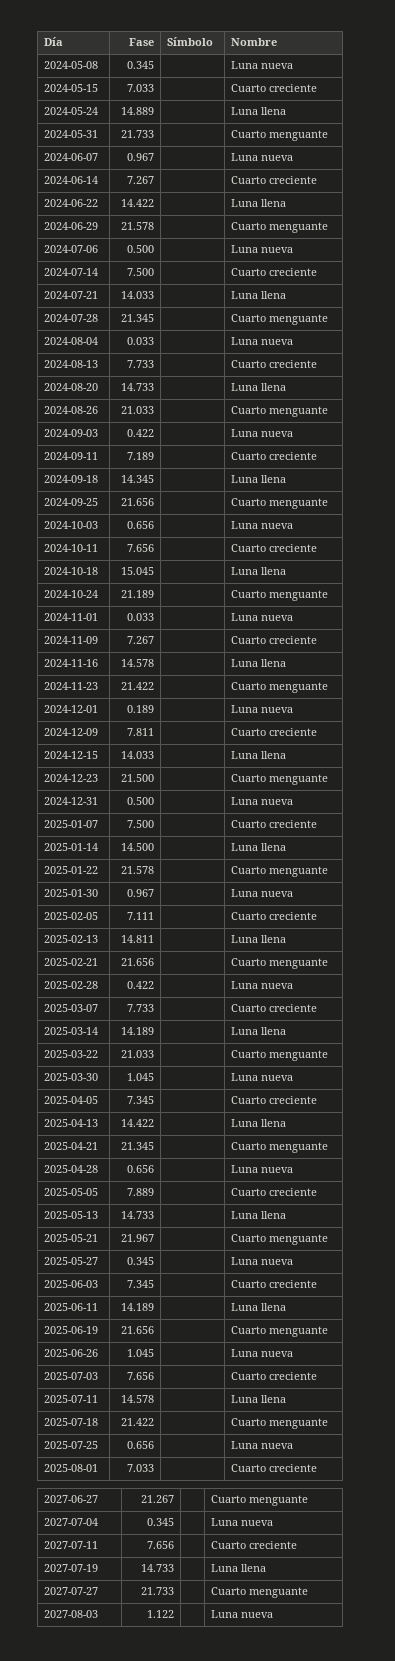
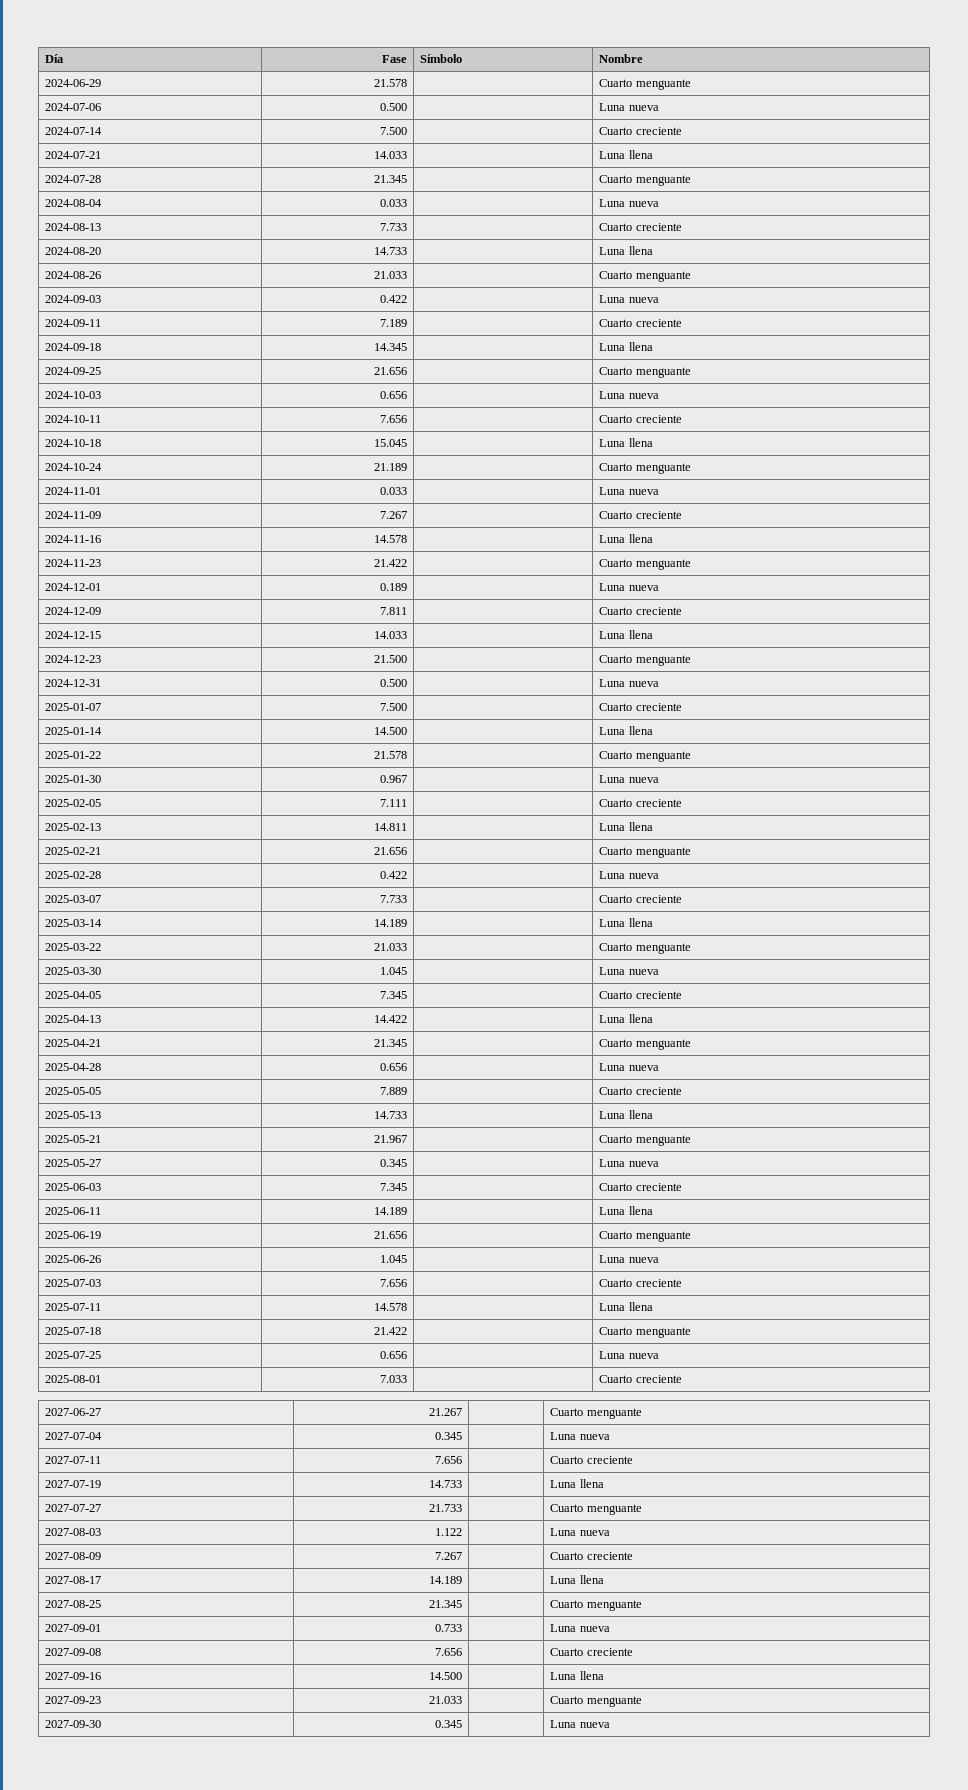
- 2024-05-08 | 0.345 | | Luna nueva
- 2024-05-15 | 7.033 | | Cuarto creciente
- 2024-05-24 | 14.889 | | Luna llena
- 2024-05-31 | 21.733 | | Cuarto menguante
- 2024-06-07 | 0.967 | | Luna nueva
- 2024-06-14 | 7.267 | | Cuarto creciente
- 2024-06-22 | 14.422 | | Luna llena
+ 2027-08-09 | 7.267 | | Cuarto creciente
+ 2027-08-17 | 14.189 | | Luna llena
+ 2027-08-25 | 21.345 | | Cuarto menguante
+ 2027-09-01 | 0.733 | | Luna nueva
+ 2027-09-08 | 7.656 | | Cuarto creciente
+ 2027-09-16 | 14.500 | | Luna llena
+ 2027-09-23 | 21.033 | | Cuarto menguante
+ 2027-09-30 | 0.345 | | Luna nueva

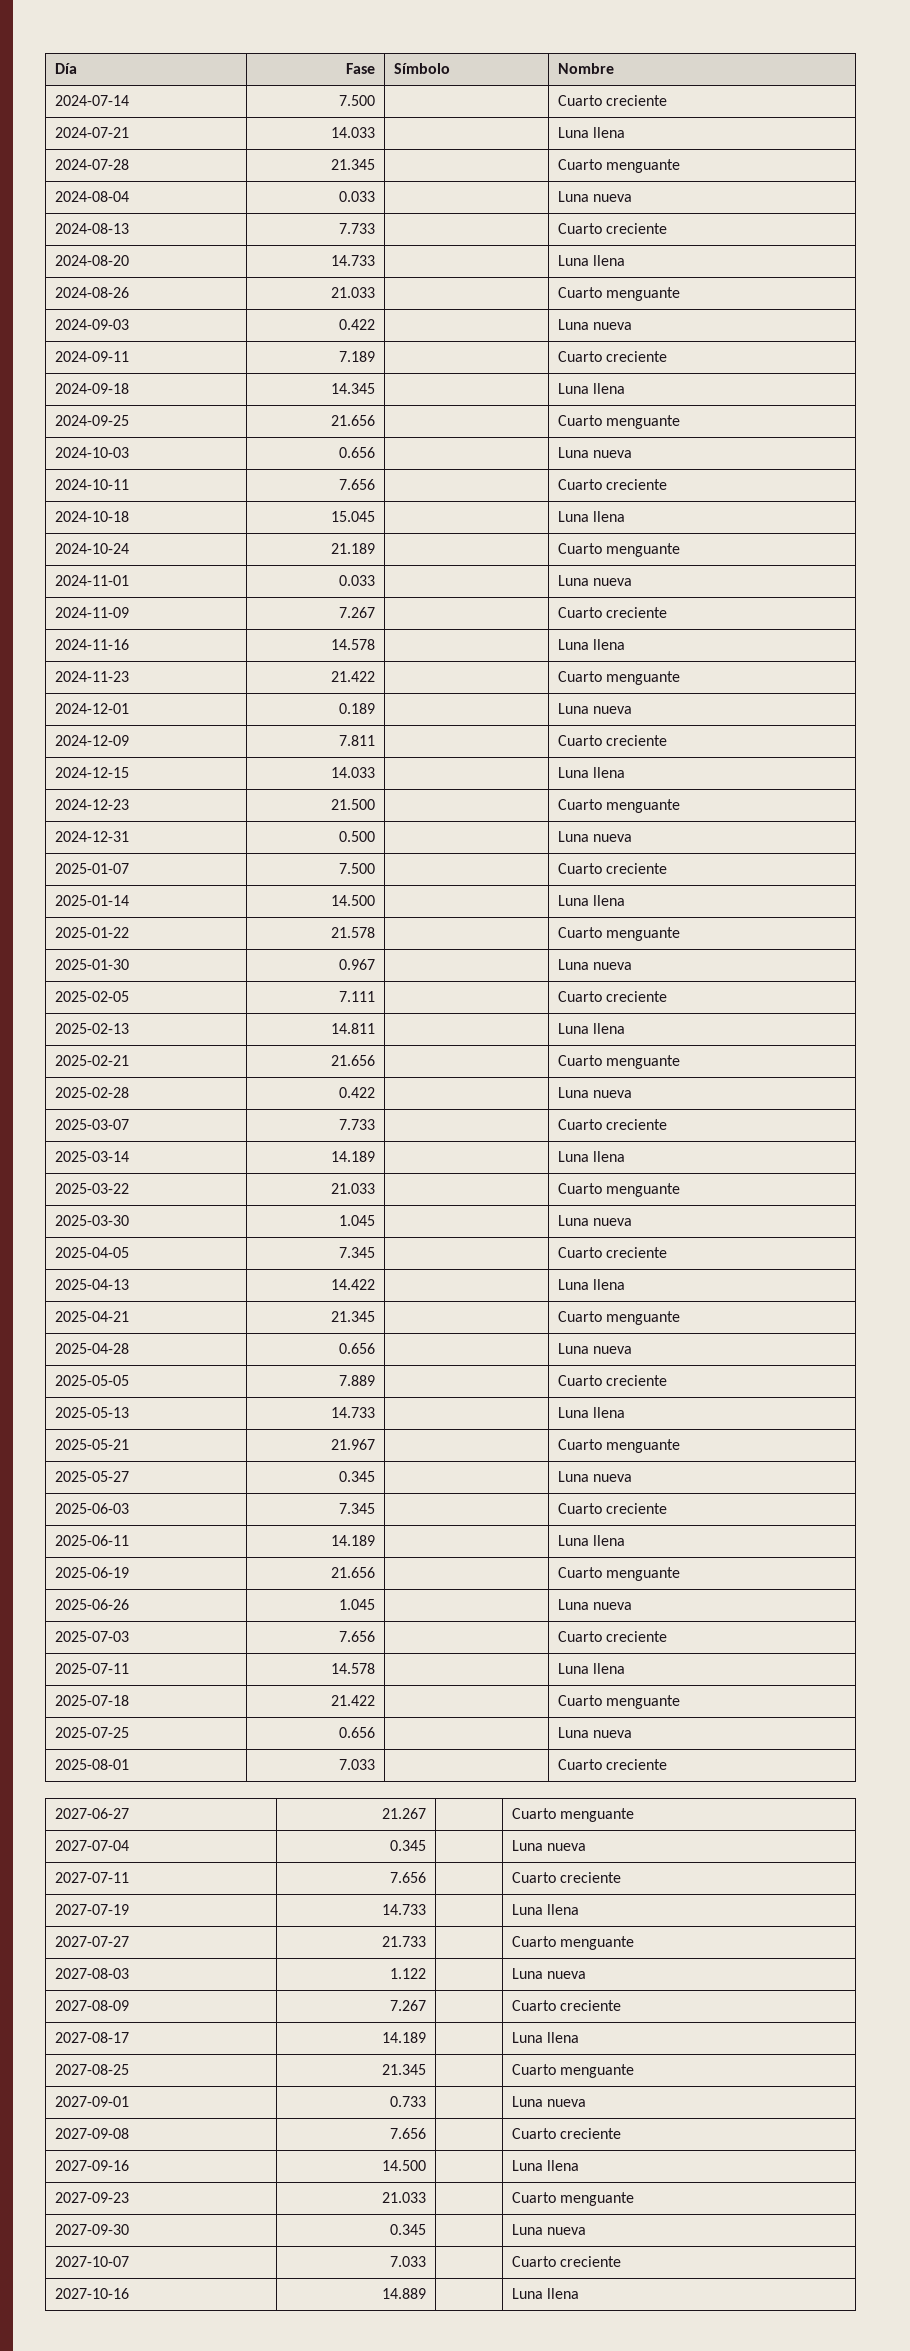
- 2024-06-29 | 21.578 | | Cuarto menguante
- 2024-07-06 | 0.500 | | Luna nueva
+ 2027-10-07 | 7.033 | | Cuarto creciente
+ 2027-10-16 | 14.889 | | Luna llena

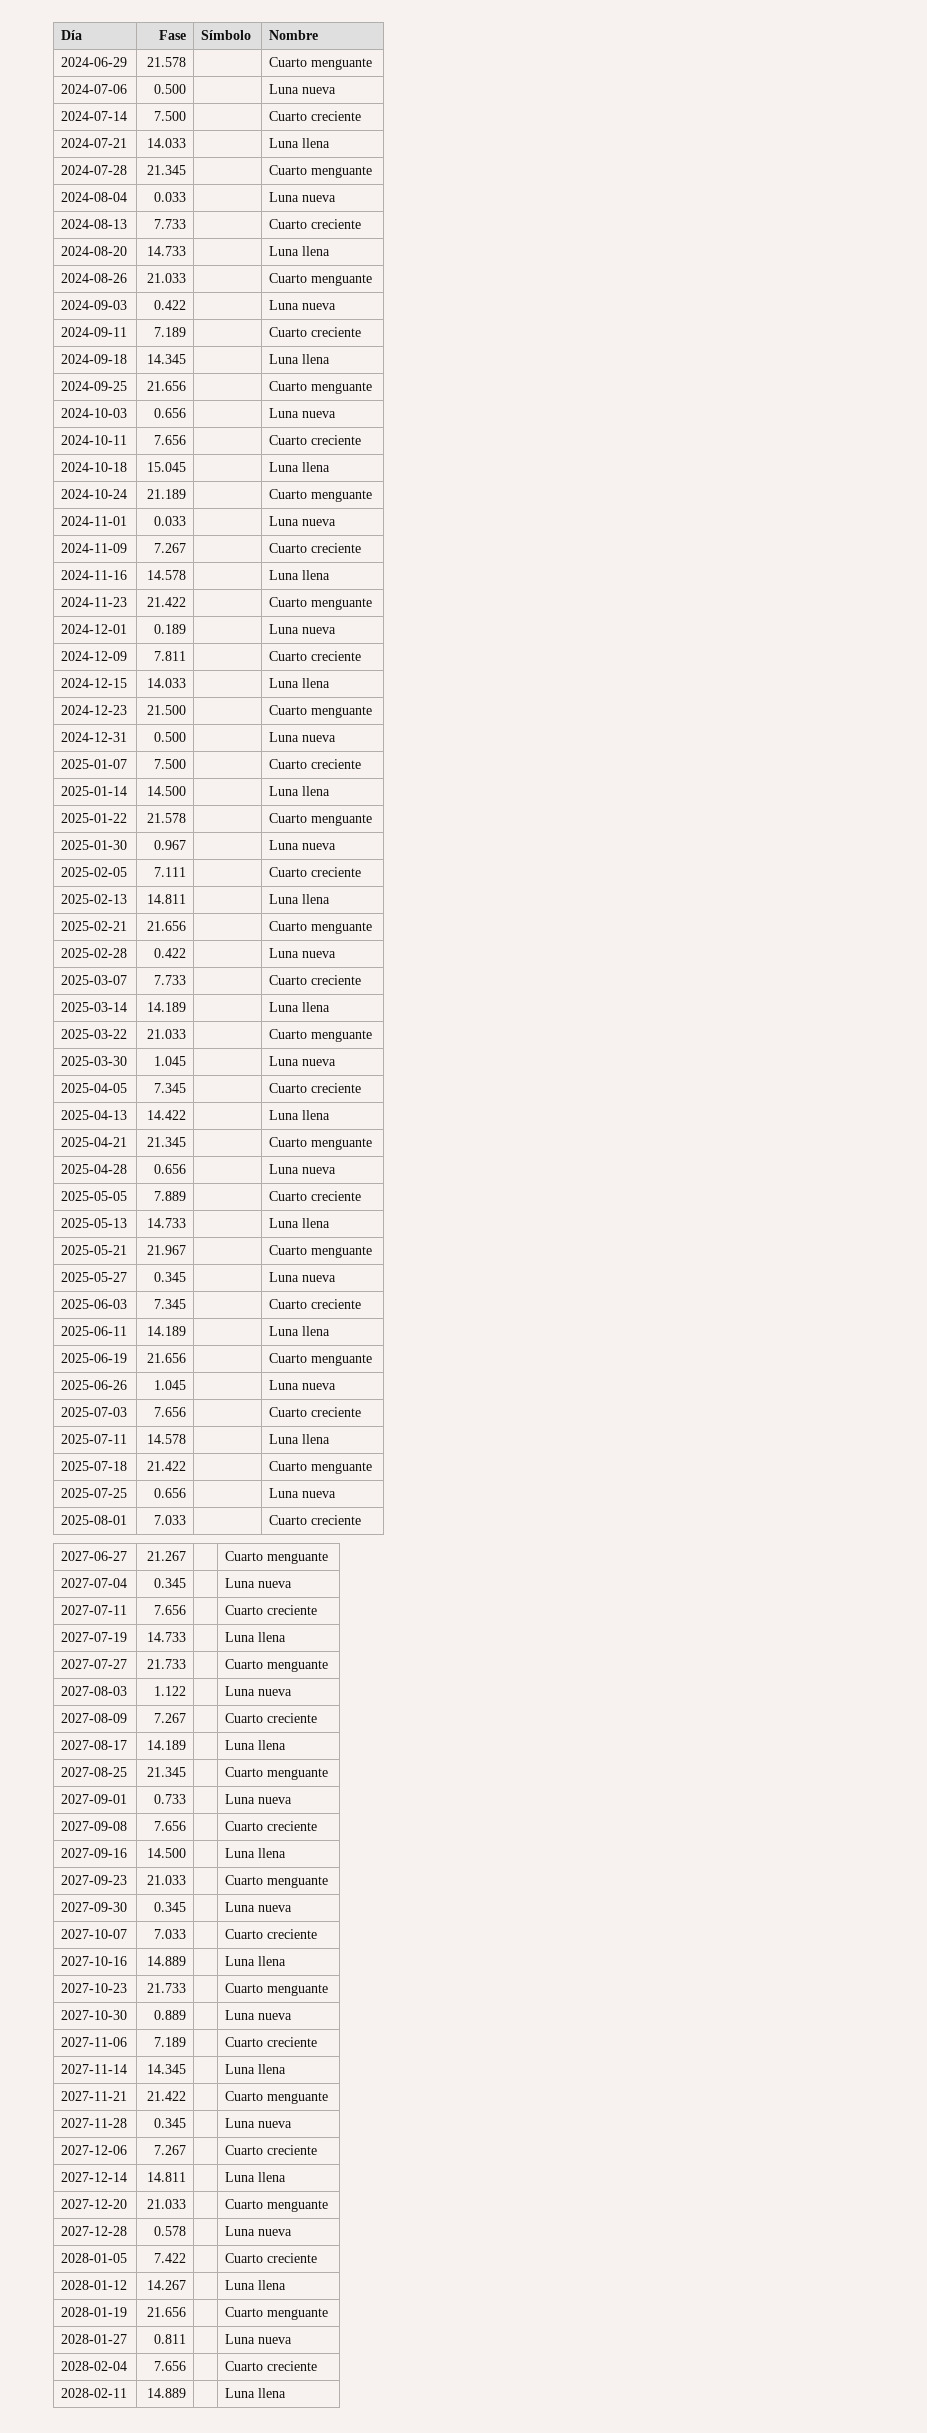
+ 2024-06-29 | 21.578 | | Cuarto menguante
+ 2024-07-06 | 0.500 | | Luna nueva
+ 2027-10-23 | 21.733 | | Cuarto menguante
+ 2027-10-30 | 0.889 | | Luna nueva
+ 2027-11-06 | 7.189 | | Cuarto creciente
+ 2027-11-14 | 14.345 | | Luna llena
+ 2027-11-21 | 21.422 | | Cuarto menguante
+ 2027-11-28 | 0.345 | | Luna nueva
+ 2027-12-06 | 7.267 | | Cuarto creciente
+ 2027-12-14 | 14.811 | | Luna llena
+ 2027-12-20 | 21.033 | | Cuarto menguante
+ 2027-12-28 | 0.578 | | Luna nueva
+ 2028-01-05 | 7.422 | | Cuarto creciente
+ 2028-01-12 | 14.267 | | Luna llena
+ 2028-01-19 | 21.656 | | Cuarto menguante
+ 2028-01-27 | 0.811 | | Luna nueva
+ 2028-02-04 | 7.656 | | Cuarto creciente
+ 2028-02-11 | 14.889 | | Luna llena

